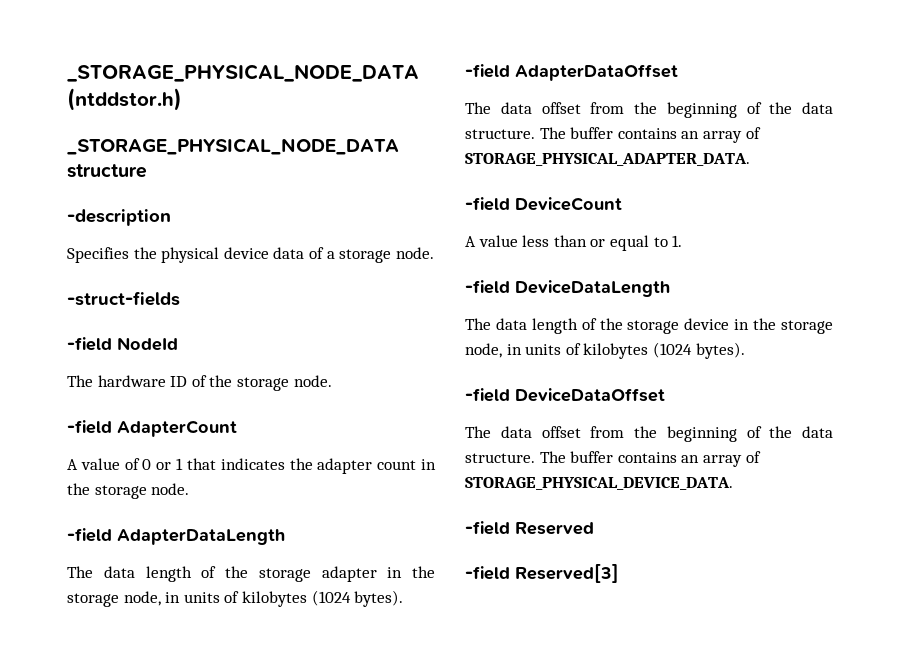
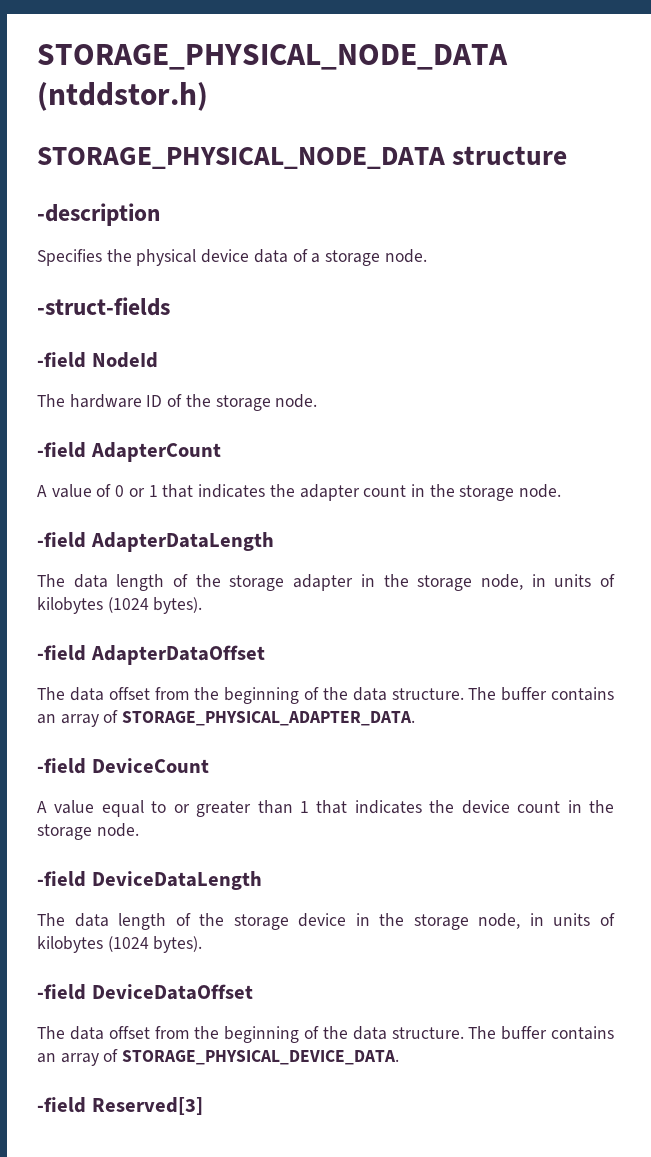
- _STORAGE_PHYSICAL_NODE_DATA (ntddstor.h)
+ STORAGE_PHYSICAL_NODE_DATA (ntddstor.h)
- _STORAGE_PHYSICAL_NODE_DATA structure
+ STORAGE_PHYSICAL_NODE_DATA structure
- A value less than or equal to 1.
+ A value equal to or greater than 1 that indicates the device count in the storage node.
- -field Reserved

